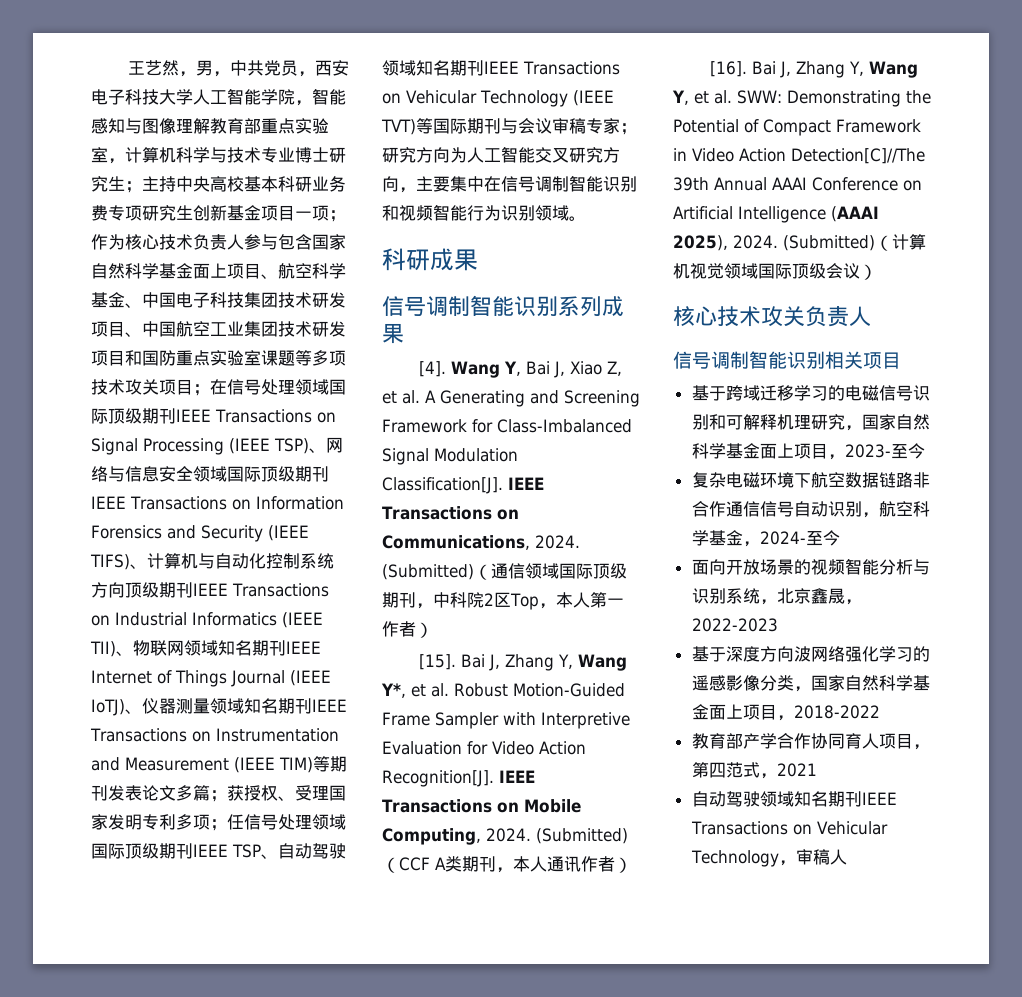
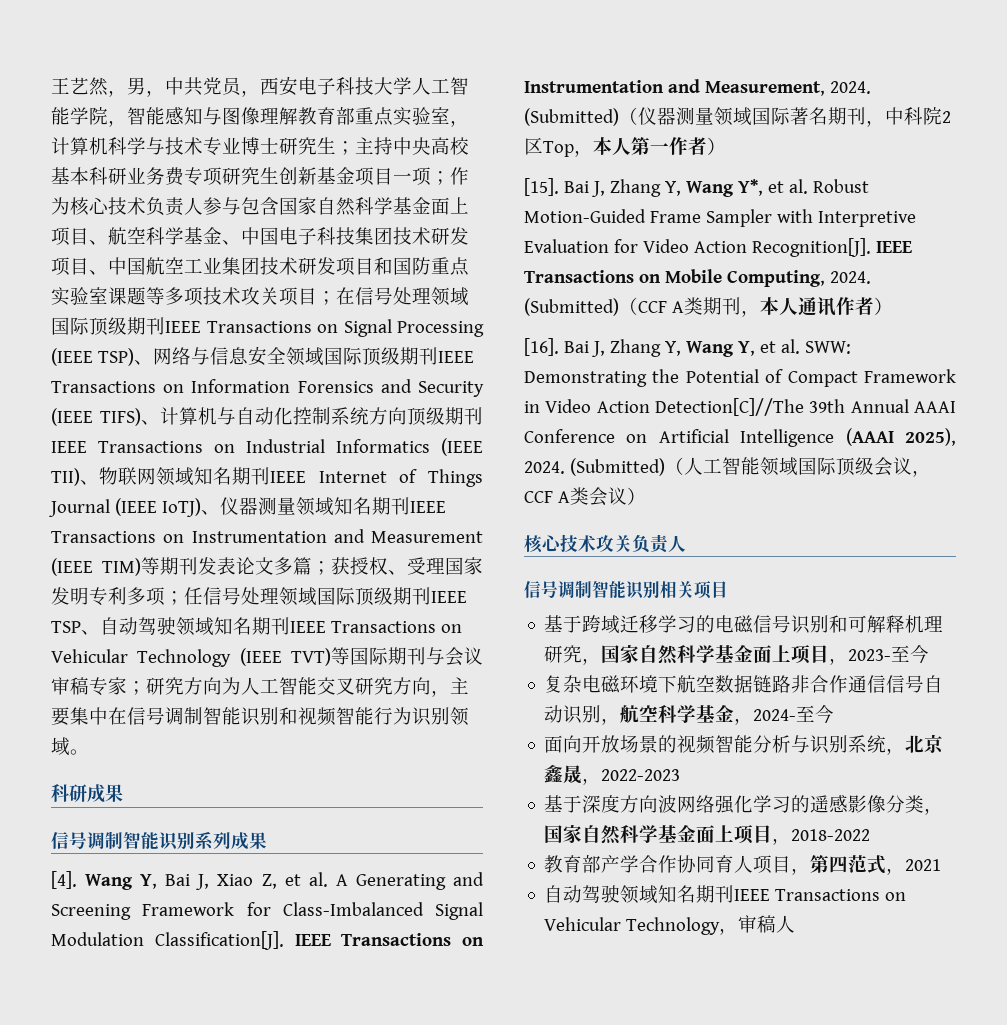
- IEEE Transactions on Communications, 2024. (Submitted)（通信领域国际顶级期刊，中科院2区Top，本人第一作者）
+ IEEE Transactions on Instrumentation and Measurement, 2024. (Submitted)（仪器测量领域国际著名期刊，中科院2区Top，本人第一作者）
- (Submitted)（计算机视觉领域国际顶级会议）
+ (Submitted)（人工智能领域国际顶级会议，CCF A类会议）

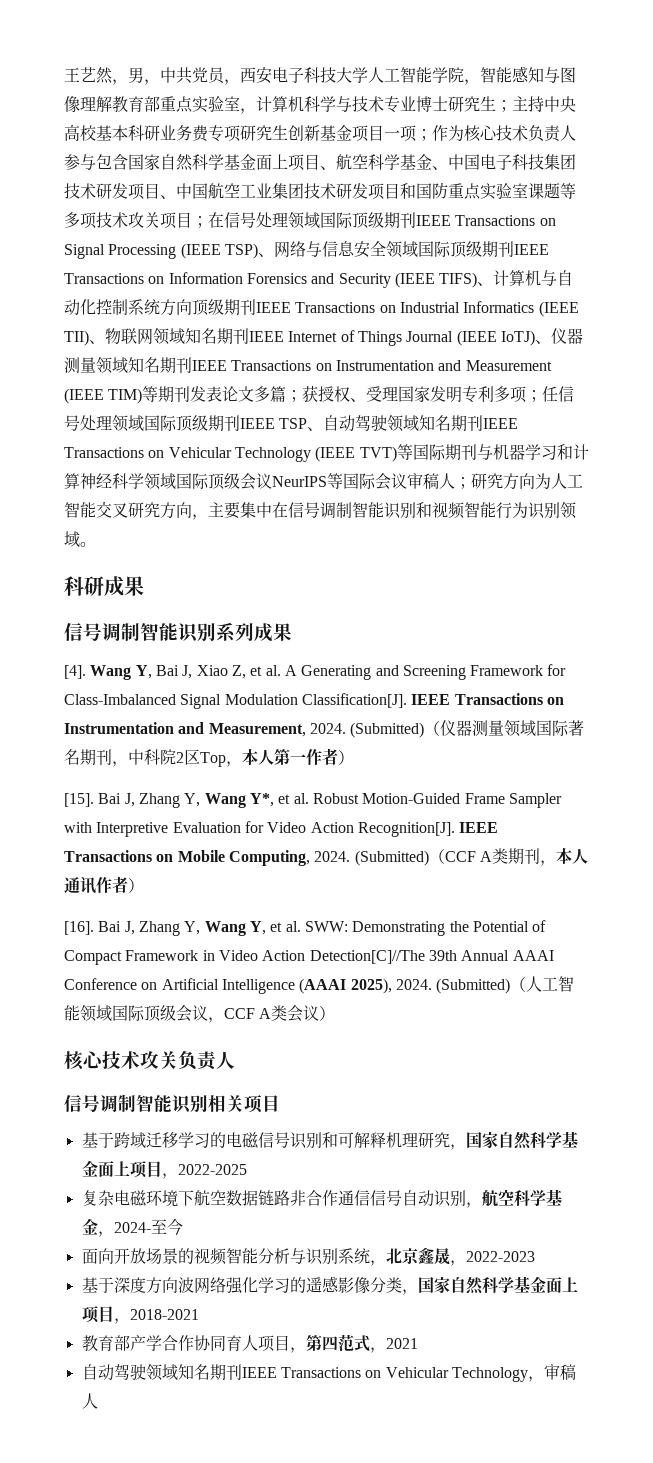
- 任信号处理领域国际顶级期刊IEEE TSP、自动驾驶领域知名期刊IEEE Transactions on Vehicular Technology (IEEE TVT)等国际期刊与会议审稿专家；
+ 任信号处理领域国际顶级期刊IEEE TSP、自动驾驶领域知名期刊IEEE Transactions on Vehicular Technology (IEEE TVT)等国际期刊与机器学习和计算神经科学领域国际顶级会议NeurIPS等国际会议审稿人；
- 基于跨域迁移学习的电磁信号识别和可解释机理研究，国家自然科学基金面上项目，2023-至今
+ 基于跨域迁移学习的电磁信号识别和可解释机理研究，国家自然科学基金面上项目，2022-2025
- 基于深度方向波网络强化学习的遥感影像分类，国家自然科学基金面上项目，2018-2022
+ 基于深度方向波网络强化学习的遥感影像分类，国家自然科学基金面上项目，2018-2021

